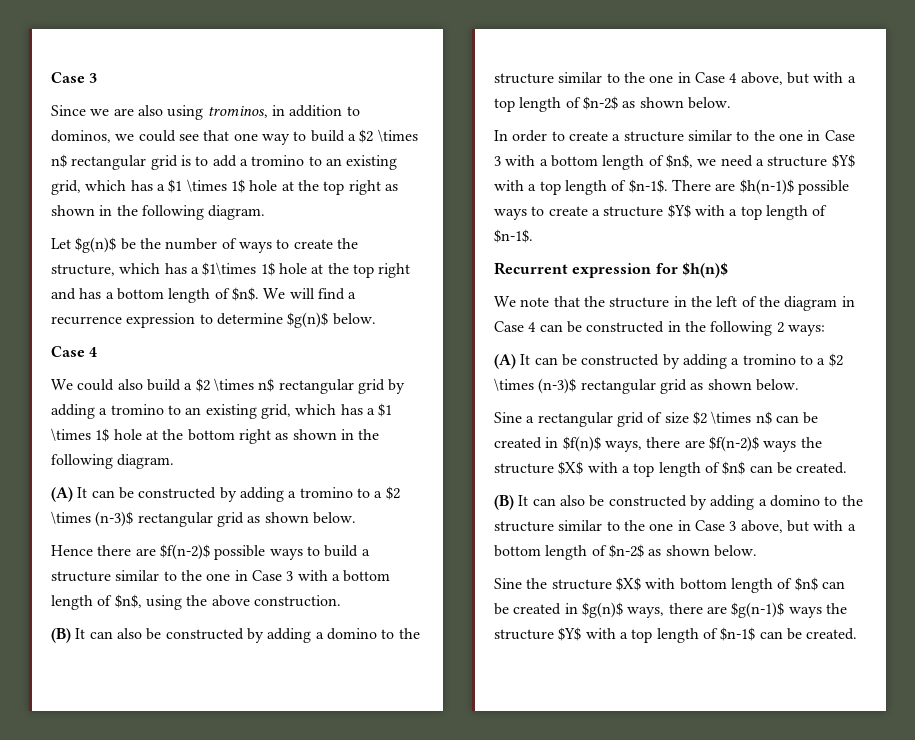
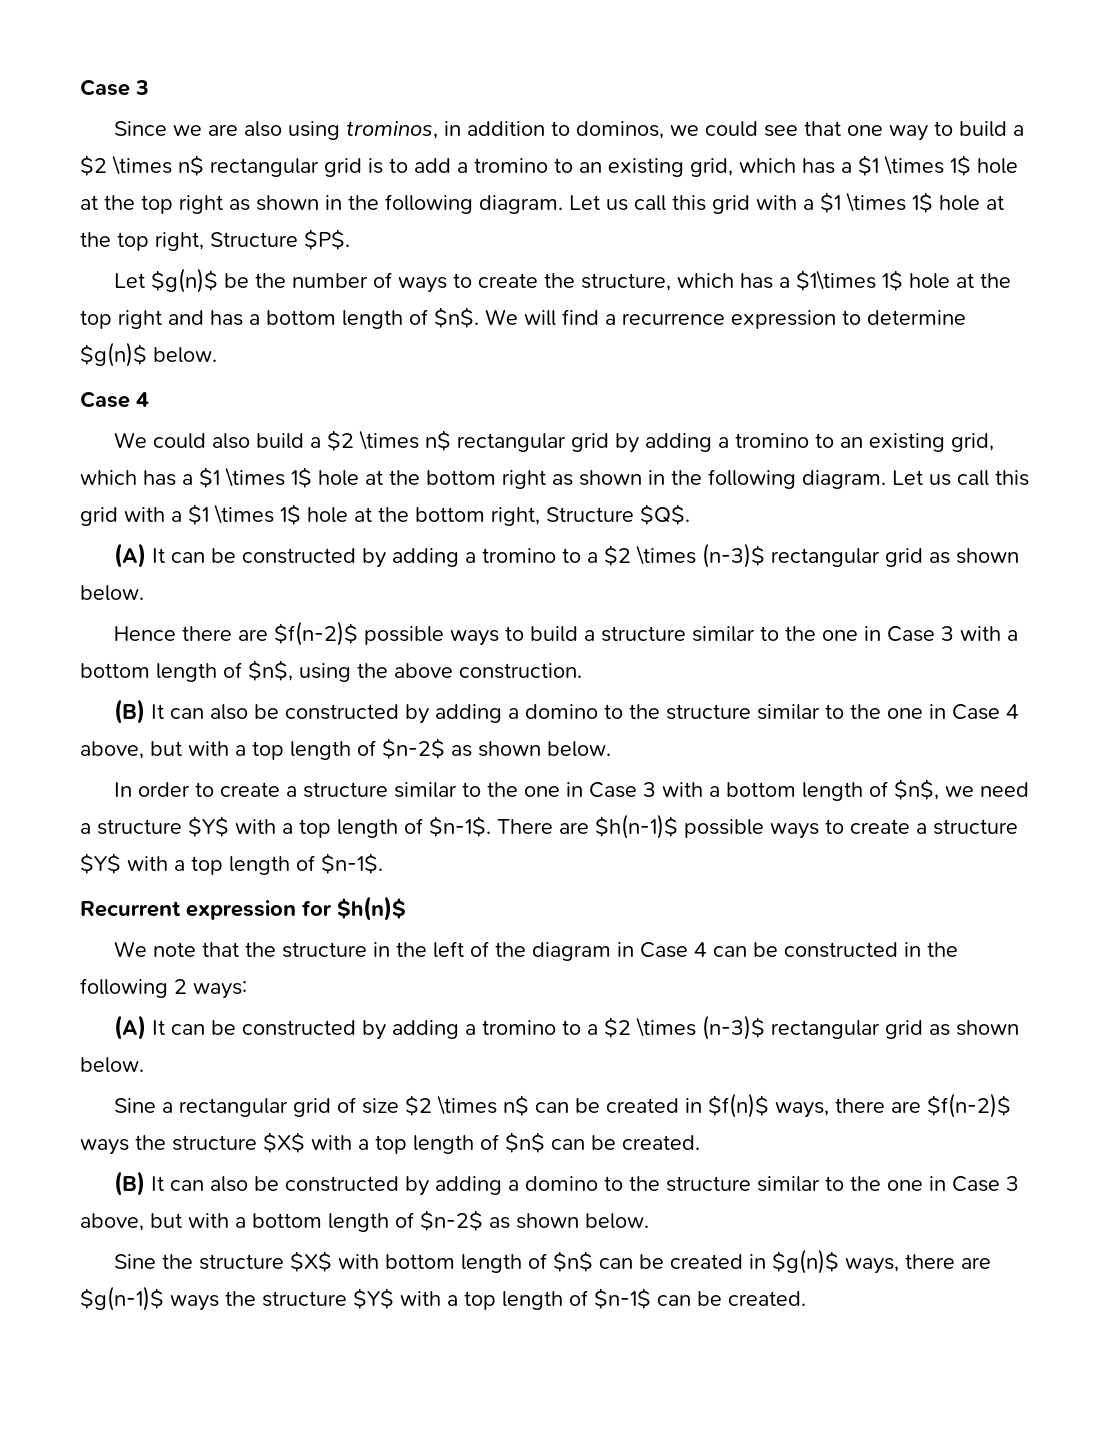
+ Let us call this grid with a $1 \times 1$ hole at the top right, Structure $P$.
+ Let us call this grid with a $1 \times 1$ hole at the bottom right, Structure $Q$.

